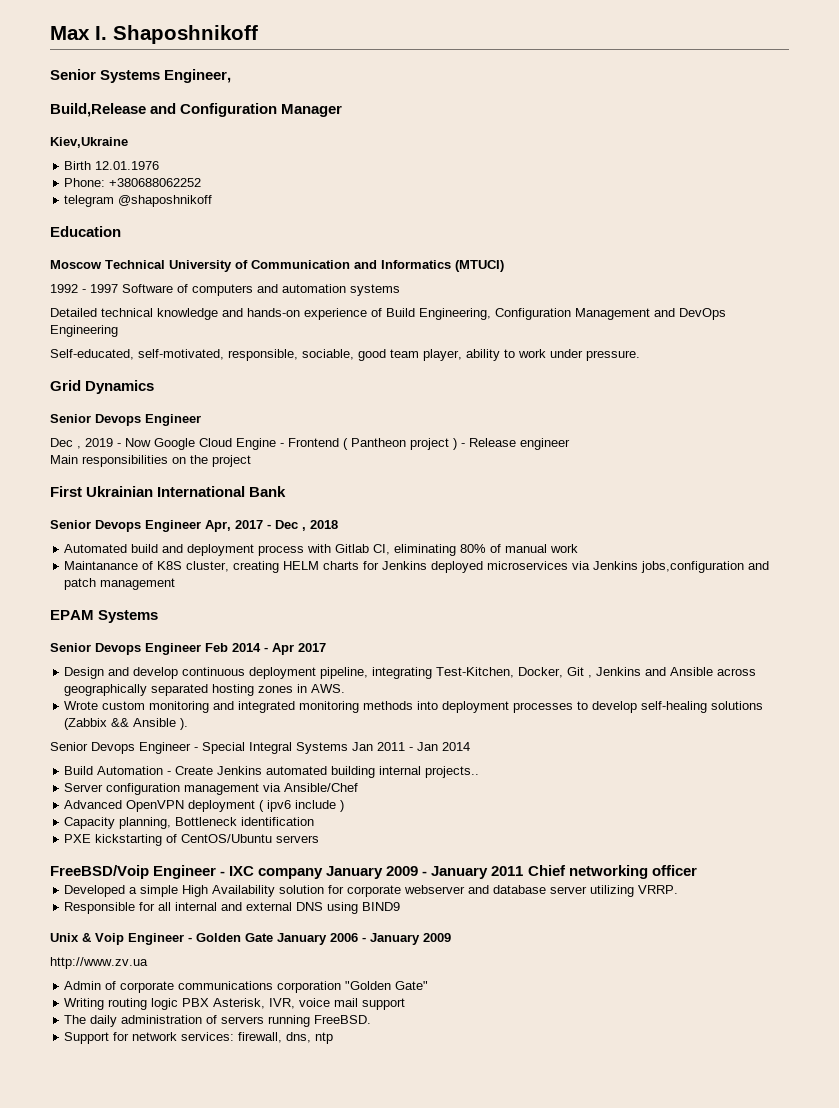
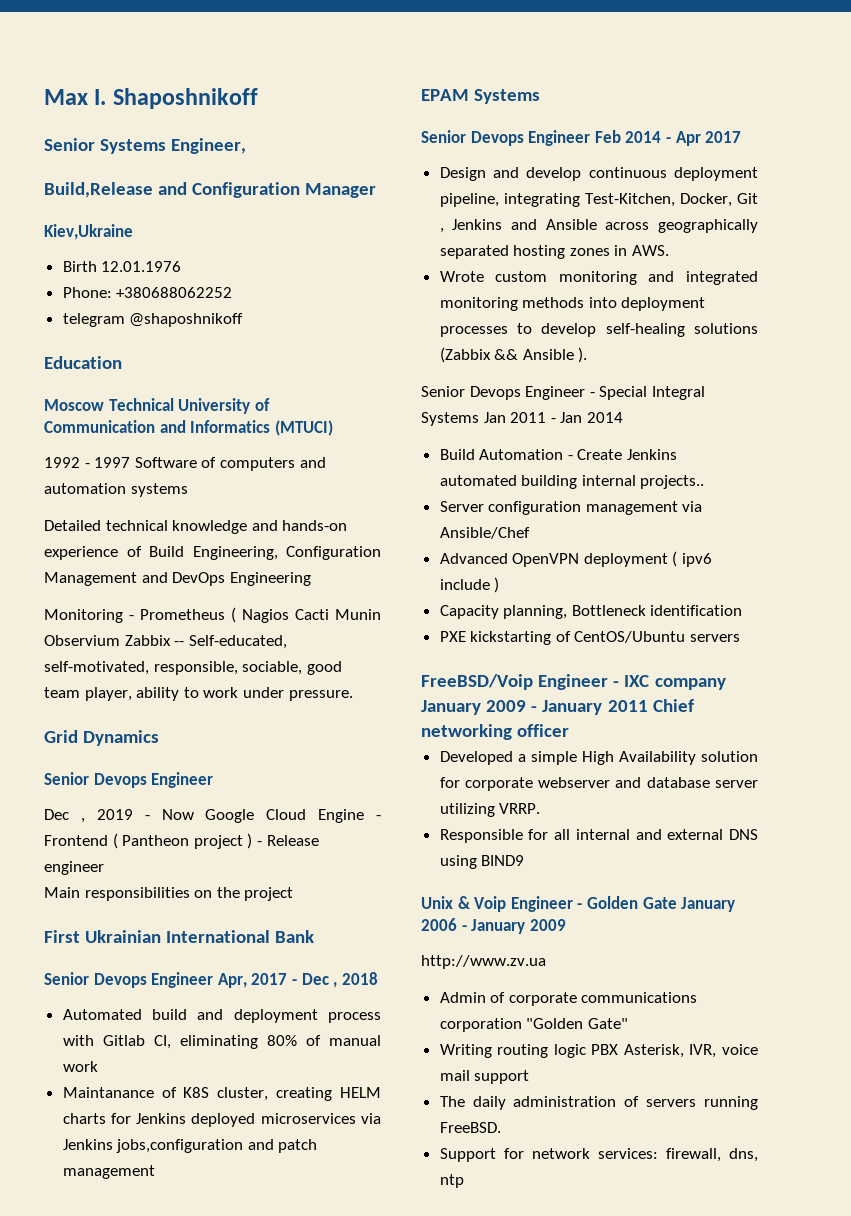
- Self-educated, self-motivated, responsible, sociable, good team player, ability to work under pressure.
+ Monitoring - Prometheus ( Nagios Cacti Munin Observium Zabbix -- Self-educated, self-motivated, responsible, sociable, good team player, ability to work under pressure.

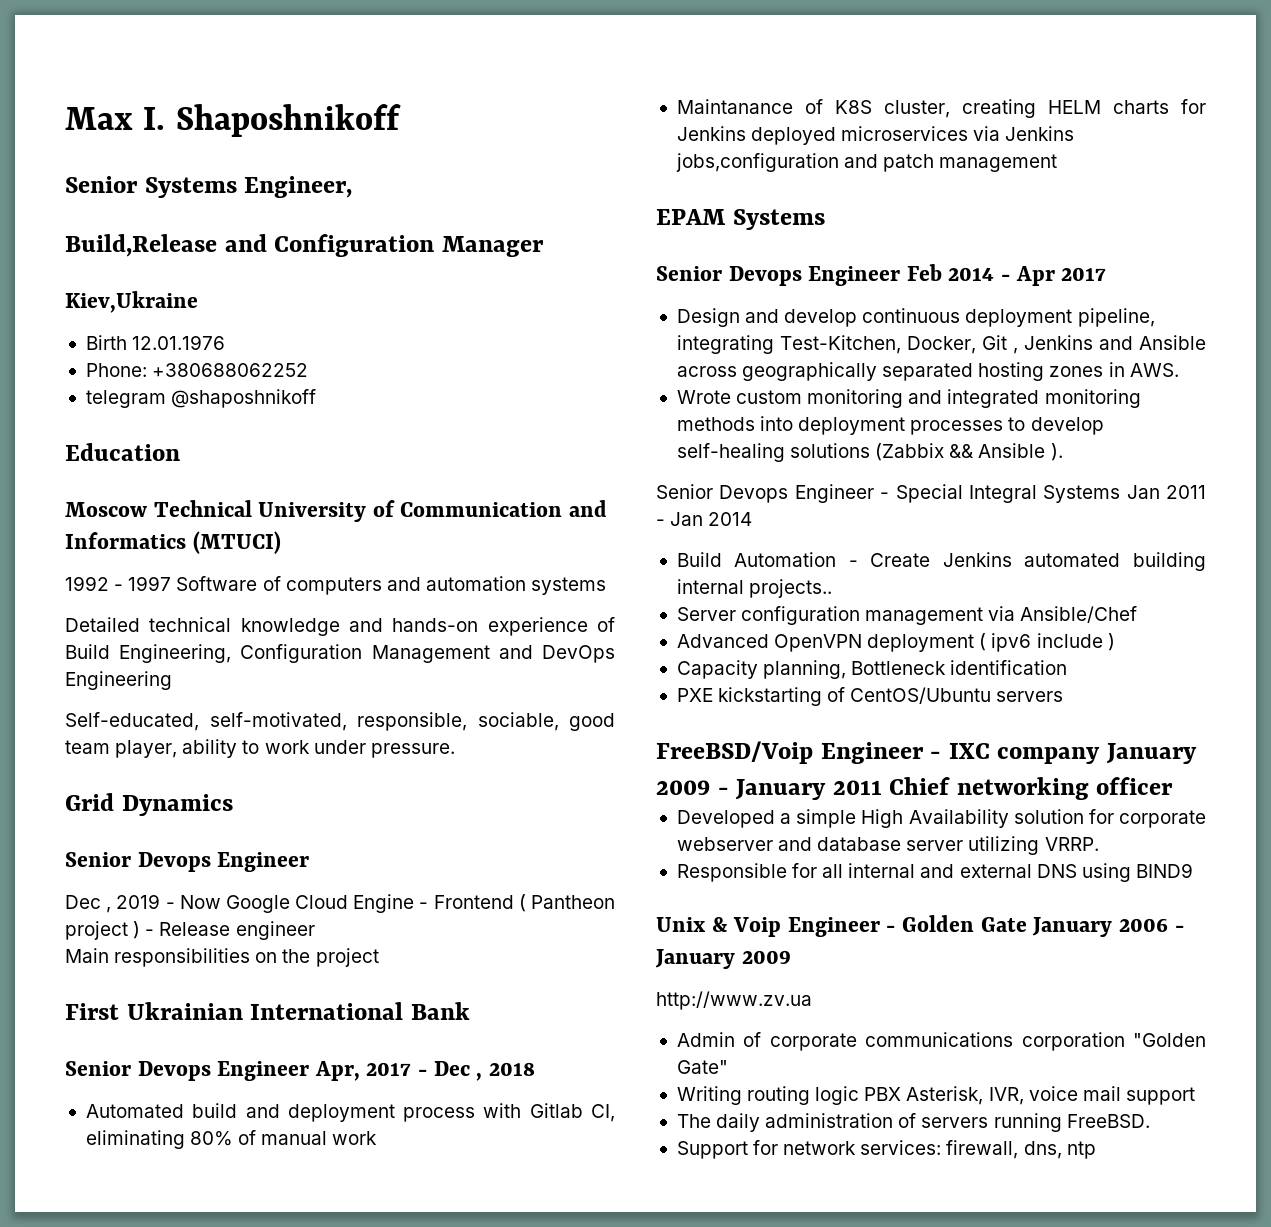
- Monitoring - Prometheus ( Nagios Cacti Munin Observium Zabbix -- Self-educated, self-motivated, responsible, sociable, good team player, ability to work under pressure.
+ Self-educated, self-motivated, responsible, sociable, good team player, ability to work under pressure.

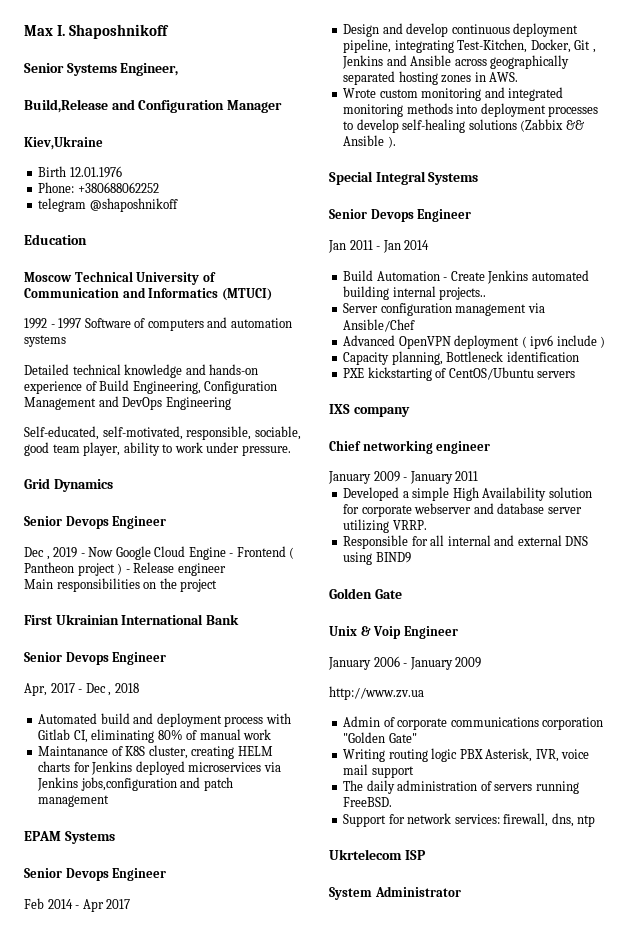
  First Ukrainian International Bank
- Senior Devops Engineer Apr, 2017 - Dec , 2018
+ Senior Devops Engineer
+ Apr, 2017 - Dec , 2018
  EPAM Systems
- Senior Devops Engineer Feb 2014 - Apr 2017
+ Senior Devops Engineer
+ Feb 2014 - Apr 2017
- Senior Devops Engineer - Special Integral Systems Jan 2011 - Jan 2014
+ Special Integral Systems
+ Senior Devops Engineer
+ Jan 2011 - Jan 2014
- FreeBSD/Voip Engineer - IXC company January 2009 - January 2011 Chief networking officer
+ IXS company
+ Chief networking engineer
+ January 2009 - January 2011
+ Golden Gate
- Unix & Voip Engineer - Golden Gate January 2006 - January 2009
+ Unix & Voip Engineer
+ January 2006 - January 2009
+ Ukrtelecom ISP
+ System Administrator

